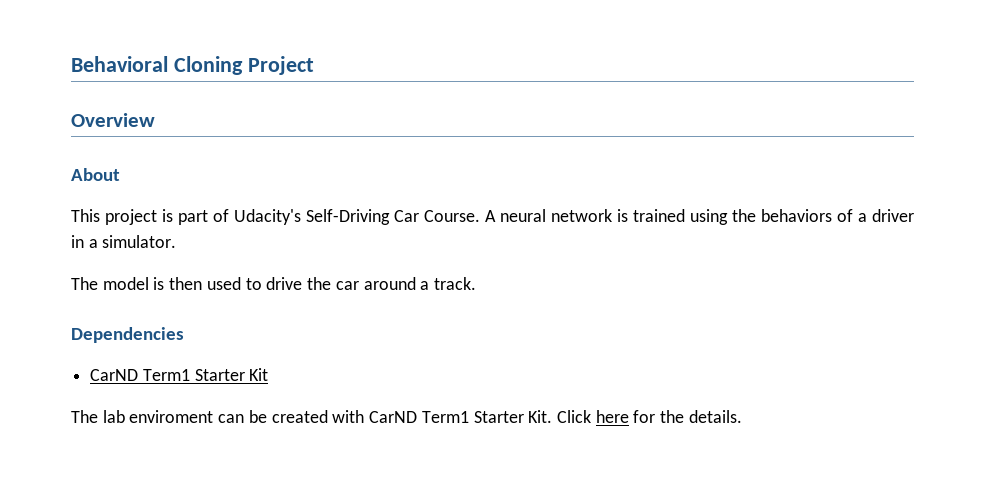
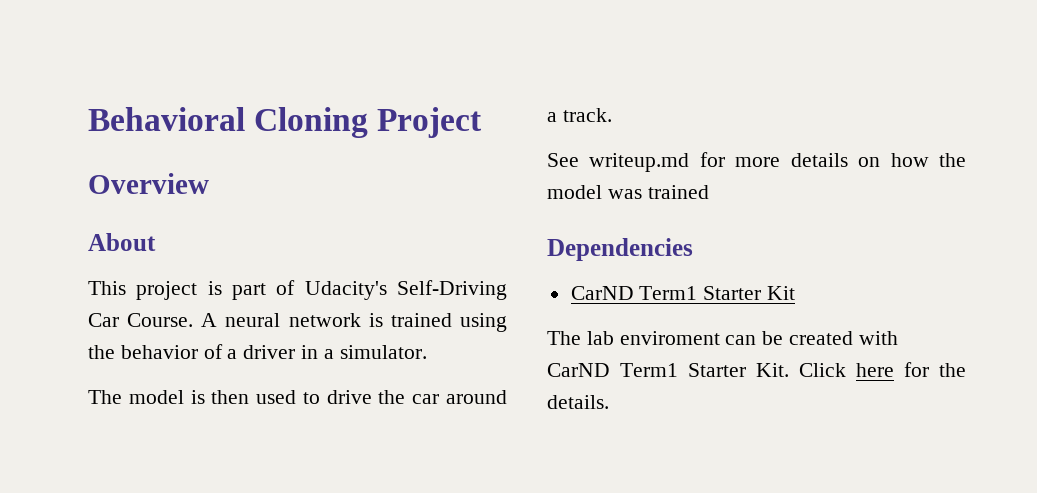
- A neural network is trained using the behaviors of a driver in a simulator.
+ A neural network is trained using the behavior of a driver in a simulator.
+ See writeup.md for more details on how the model was trained

